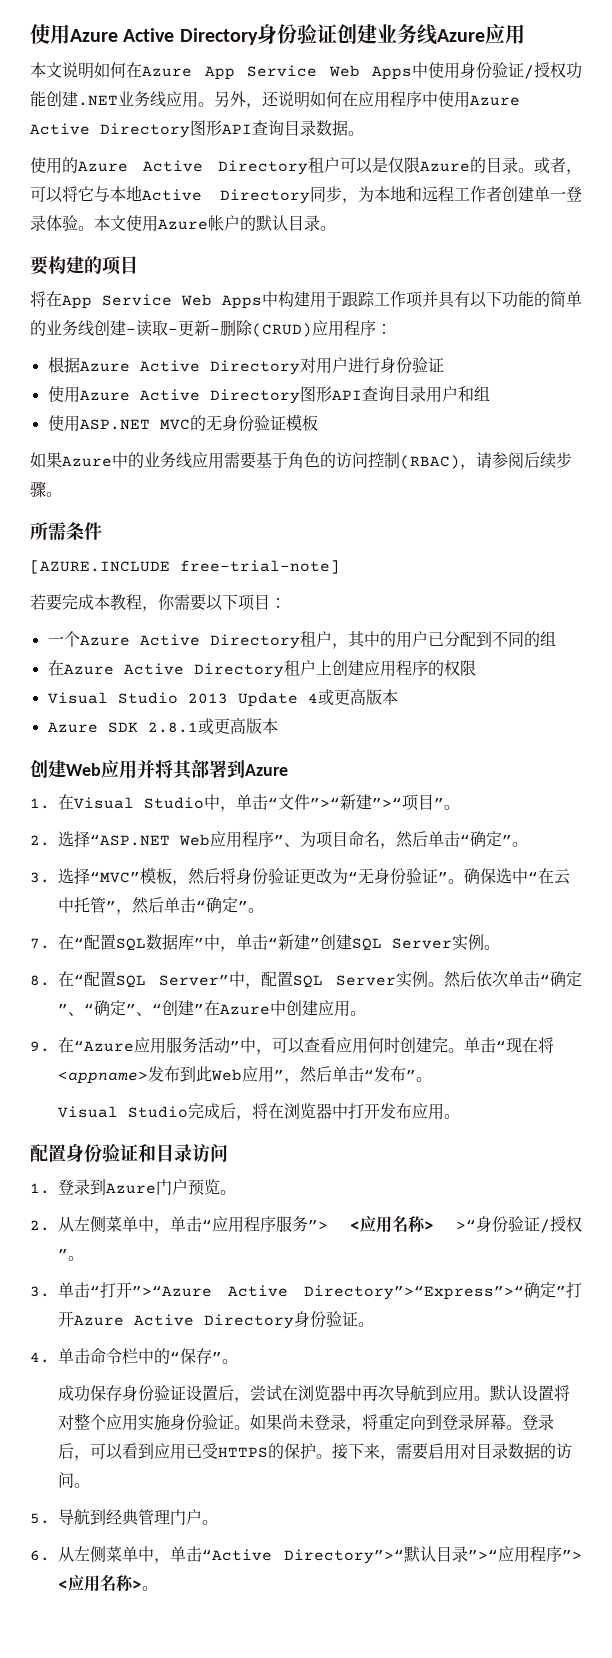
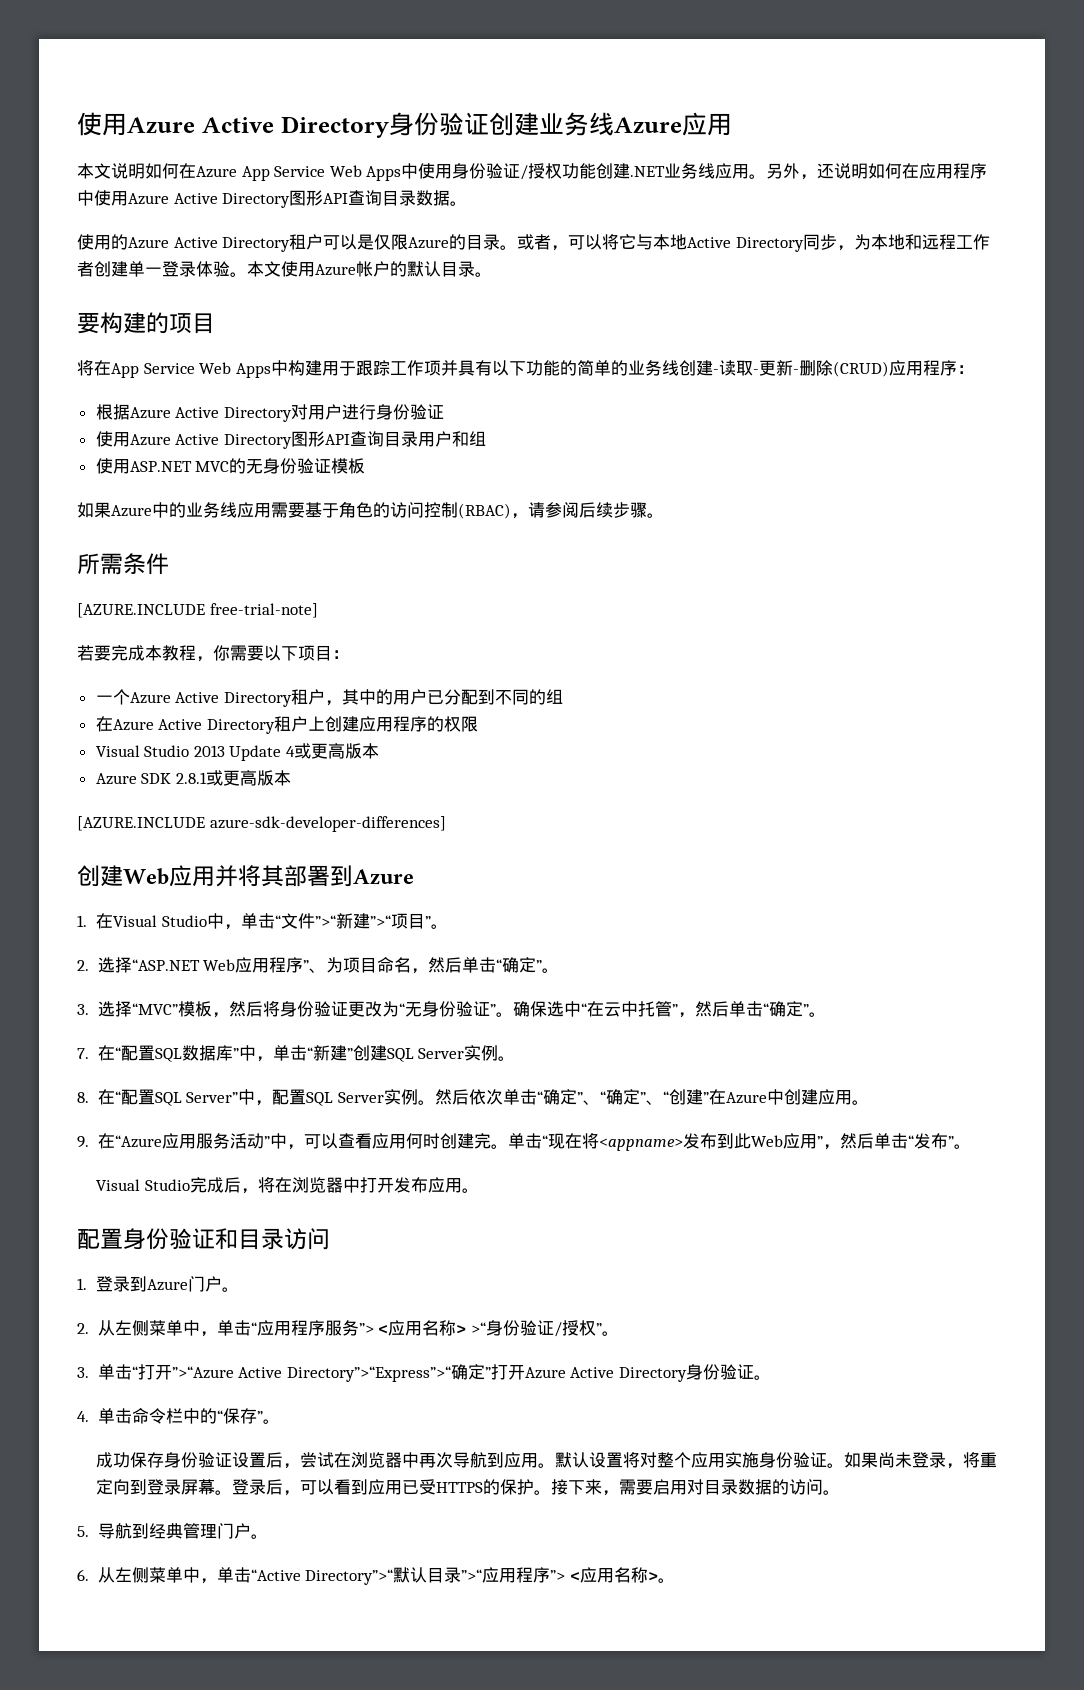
+ [AZURE.INCLUDE azure-sdk-developer-differences]
- 1.登录到Azure门户预览。
+ 1.登录到Azure门户。

